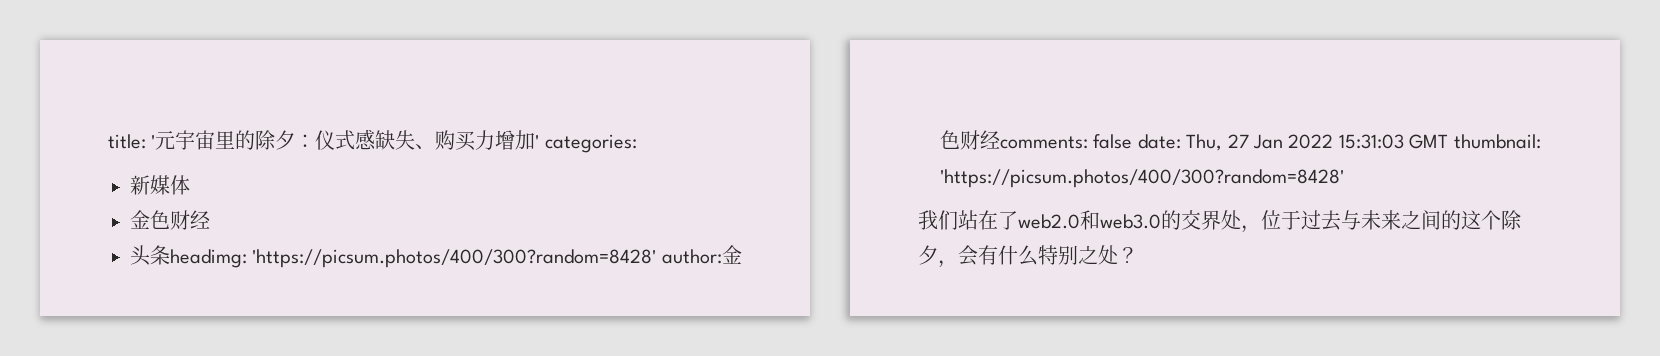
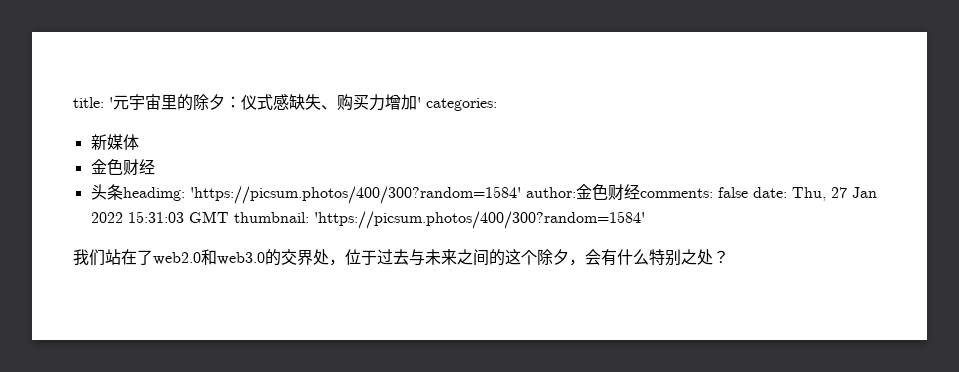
- 头条headimg: 'https://picsum.photos/400/300?random=8428' author:金色财经comments: false date: Thu, 27 Jan 2022 15:31:03 GMT thumbnail: 'https://picsum.photos/400/300?random=8428'
+ 头条headimg: 'https://picsum.photos/400/300?random=1584' author:金色财经comments: false date: Thu, 27 Jan 2022 15:31:03 GMT thumbnail: 'https://picsum.photos/400/300?random=1584'

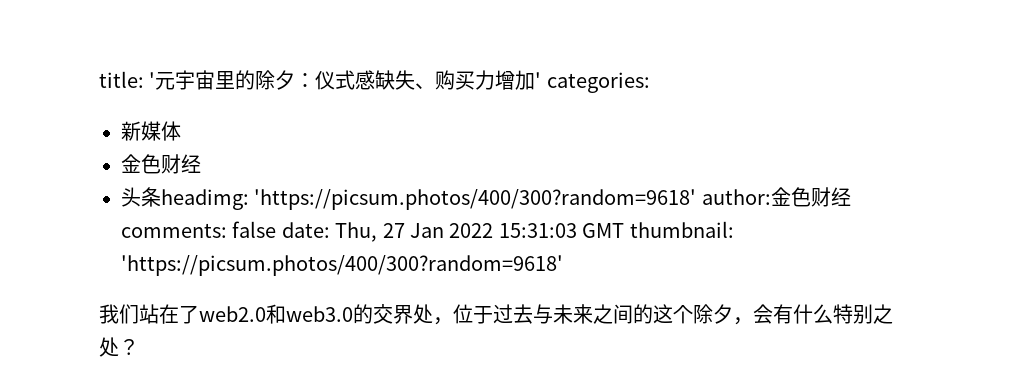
- 头条headimg: 'https://picsum.photos/400/300?random=1584' author:金色财经comments: false date: Thu, 27 Jan 2022 15:31:03 GMT thumbnail: 'https://picsum.photos/400/300?random=1584'
+ 头条headimg: 'https://picsum.photos/400/300?random=9618' author:金色财经comments: false date: Thu, 27 Jan 2022 15:31:03 GMT thumbnail: 'https://picsum.photos/400/300?random=9618'

